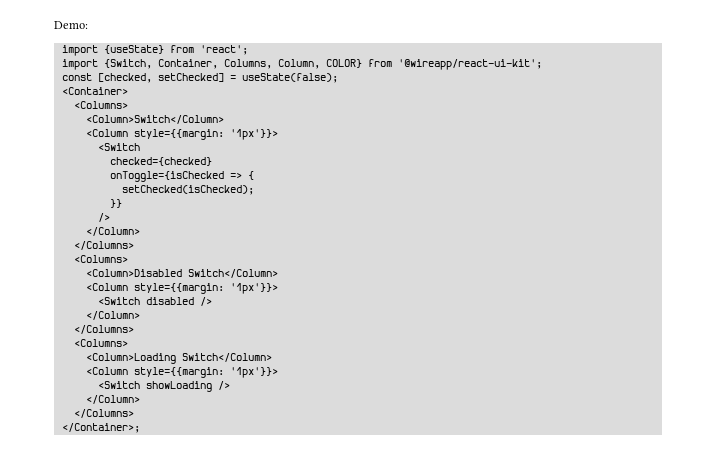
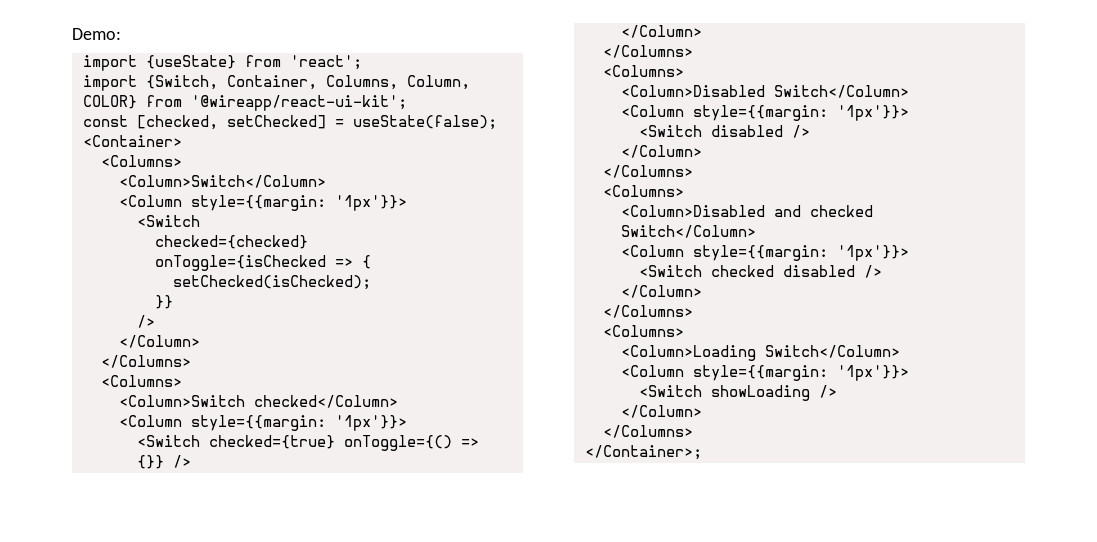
+ <Column>Switch checked</Column>
+ <Column style={{margin: '1px'}}>
+ <Switch checked={true} onToggle={() => {}} />
+ </Column>
+ </Columns>
+ <Columns>
+ <Column>Disabled and checked Switch</Column>
+ <Column style={{margin: '1px'}}>
+ <Switch checked disabled />
+ </Column>
+ </Columns>
+ <Columns>

